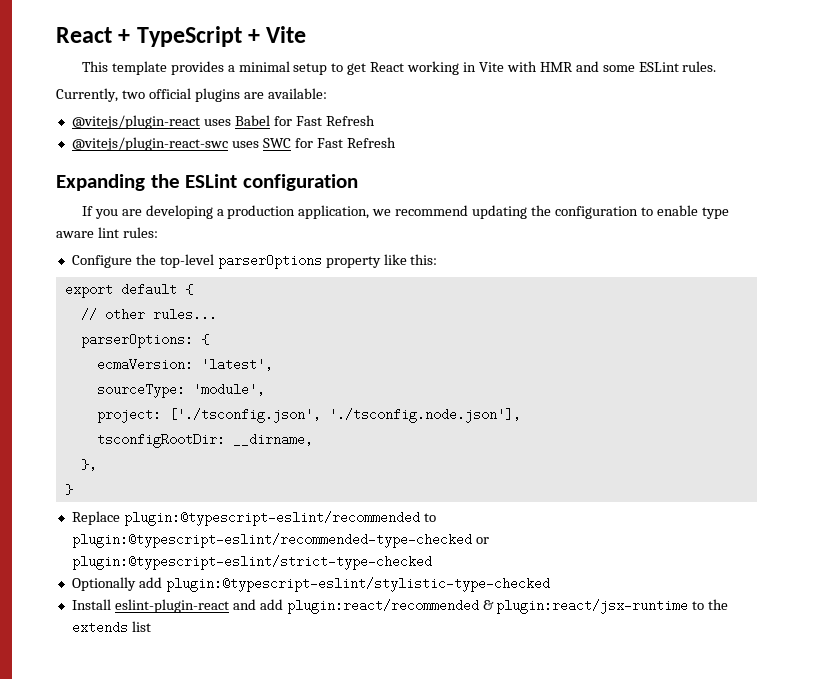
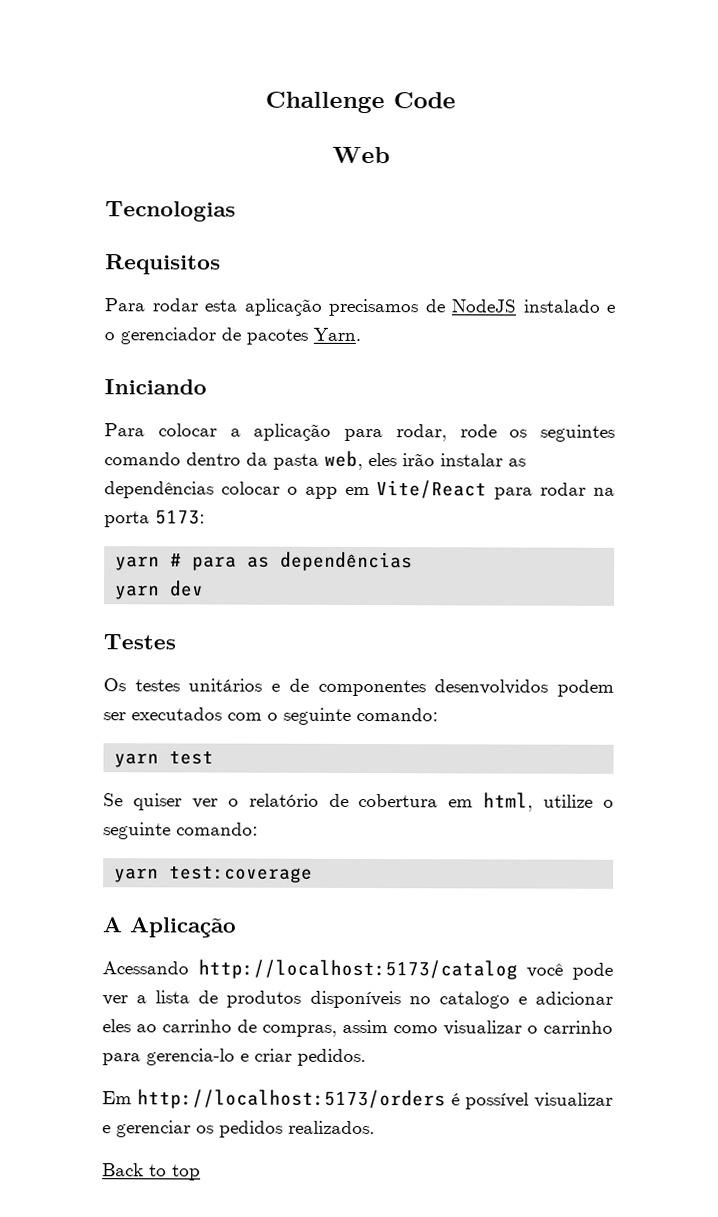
- React + TypeScript + Vite
- This template provides a minimal setup to get React working in Vite with HMR and some ESLint rules.
- Currently, two official plugins are available:
- @vitejs/plugin-react uses Babel for Fast Refresh
- @vitejs/plugin-react-swc uses SWC for Fast Refresh
- Expanding the ESLint configuration
- If you are developing a production application, we recommend updating the configuration to enable type aware lint rules:
- Configure the top-level parserOptions property like this:
- export default {
- // other rules...
- parserOptions: {
- ecmaVersion: 'latest',
- sourceType: 'module',
- project: ['./tsconfig.json', './tsconfig.node.json'],
- tsconfigRootDir: __dirname,
- },
- }
- Replace plugin:@typescript-eslint/recommended to plugin:@typescript-eslint/recommended-type-checked or plugin:@typescript-eslint/strict-type-checked
- Optionally add plugin:@typescript-eslint/stylistic-type-checked
- Install eslint-plugin-react and add plugin:react/recommended & plugin:react/jsx-runtime to the extends list
+ Challenge Code
+ Web
+ Tecnologias
+ Requisitos
+ Para rodar esta aplicação precisamos de NodeJS instalado e o gerenciador de pacotes Yarn.
+ Iniciando
+ Para colocar a aplicação para rodar, rode os seguintes comando dentro da pasta web, eles irão instalar as dependências colocar o app em Vite/React para rodar na porta 5173:
+ yarn # para as dependências
+ yarn dev
+ Testes
+ Os testes unitários e de componentes desenvolvidos podem ser executados com o seguinte comando:
+ yarn test
+ Se quiser ver o relatório de cobertura em html, utilize o seguinte comando:
+ yarn test:coverage
+ A Aplicação
+ Acessando http://localhost:5173/catalog você pode ver a lista de produtos disponíveis no catalogo e adicionar eles ao carrinho de compras, assim como visualizar o carrinho para gerencia-lo e criar pedidos.
+ Em http://localhost:5173/orders é possível visualizar e gerenciar os pedidos realizados.
+ Back to top

